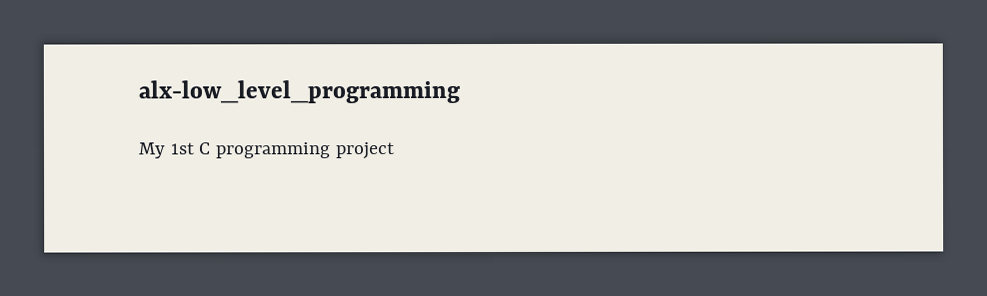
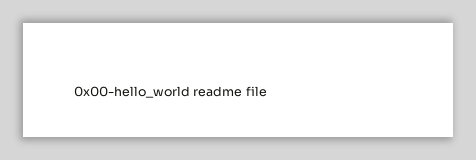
- alx-low_level_programming
- My 1st C programming project
+ 0x00-hello_world readme file

